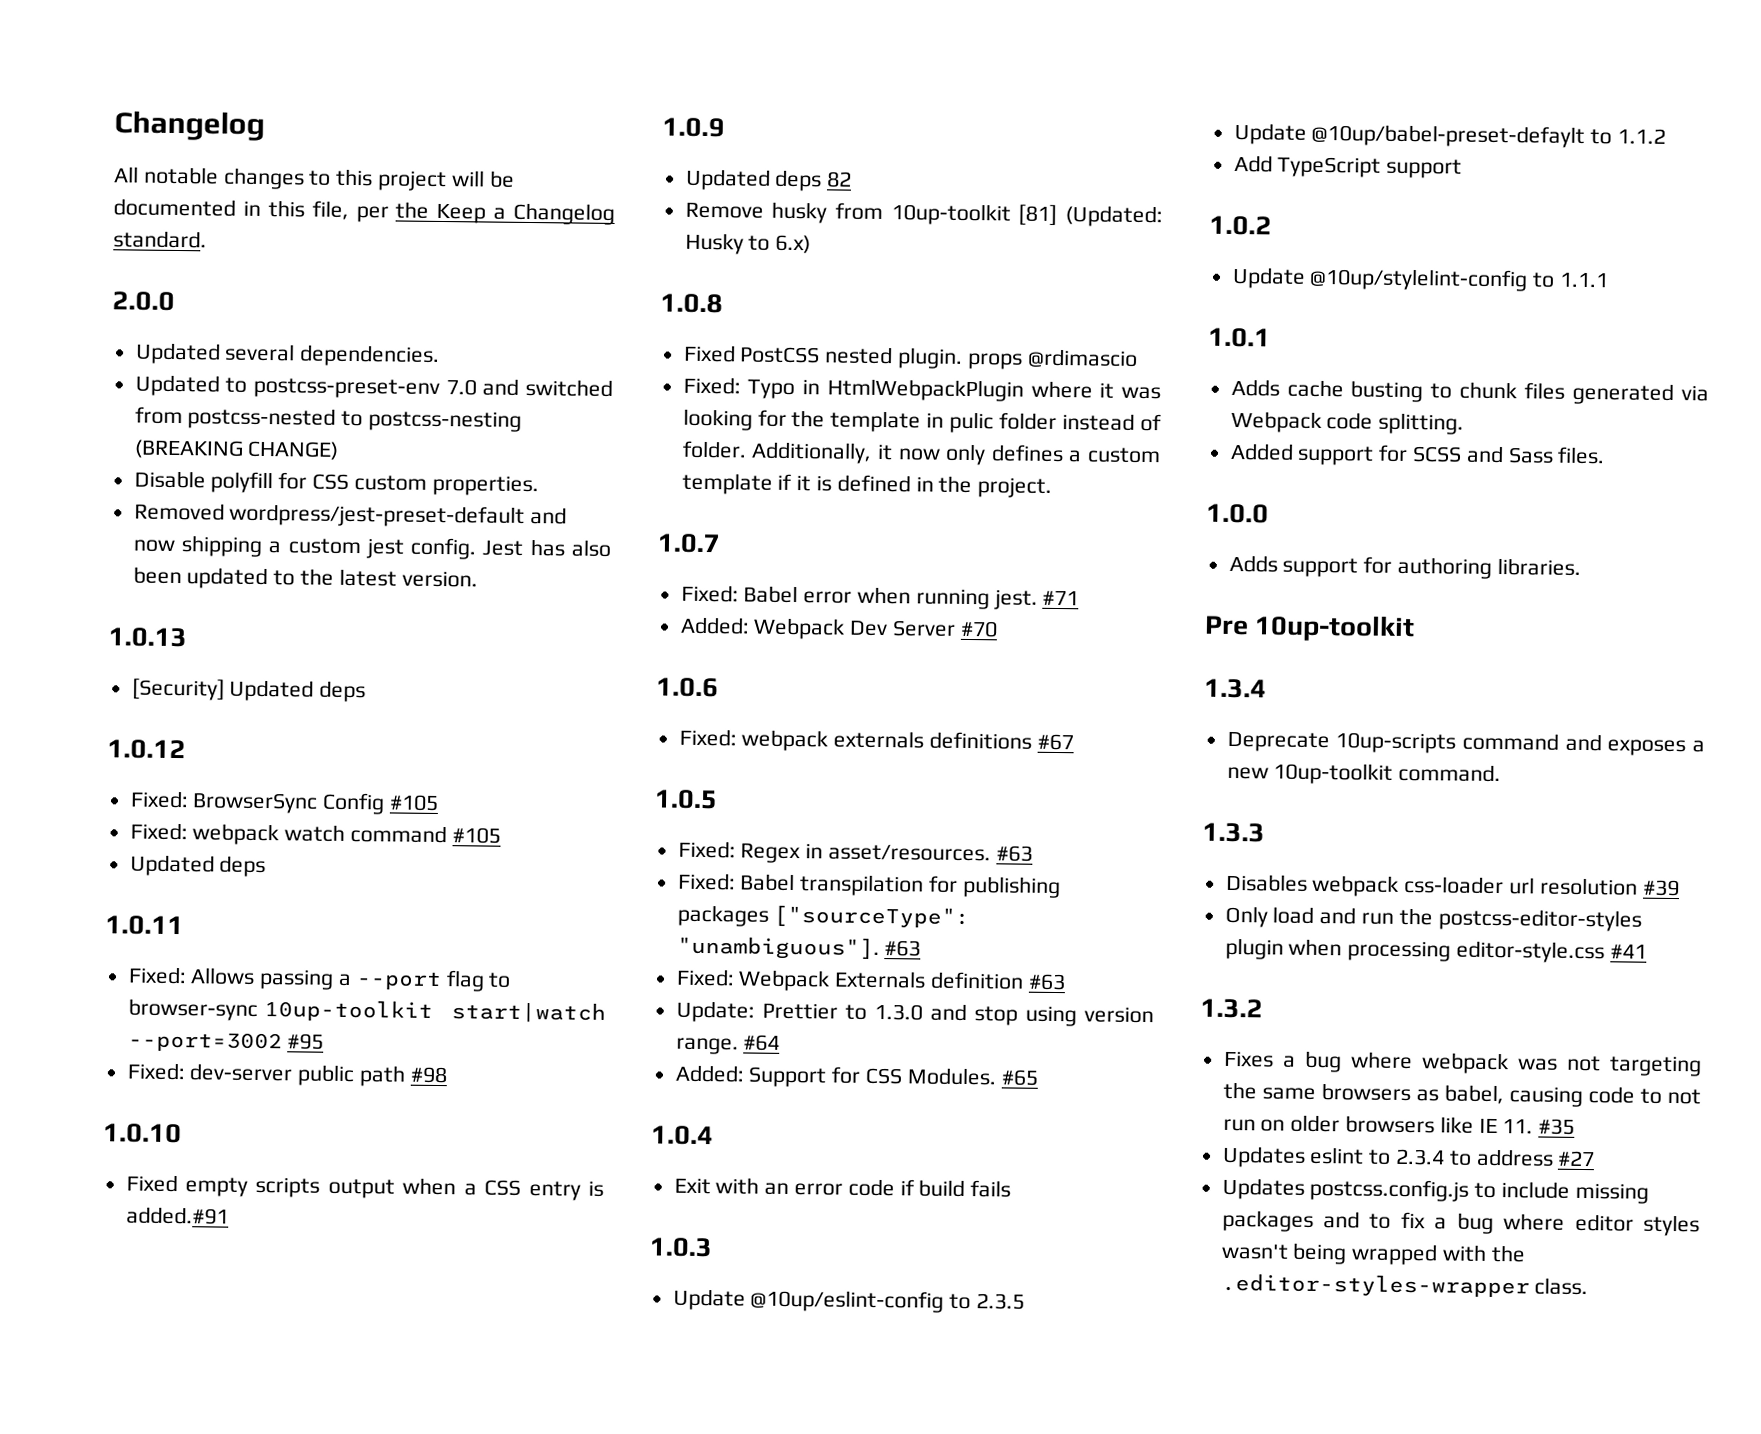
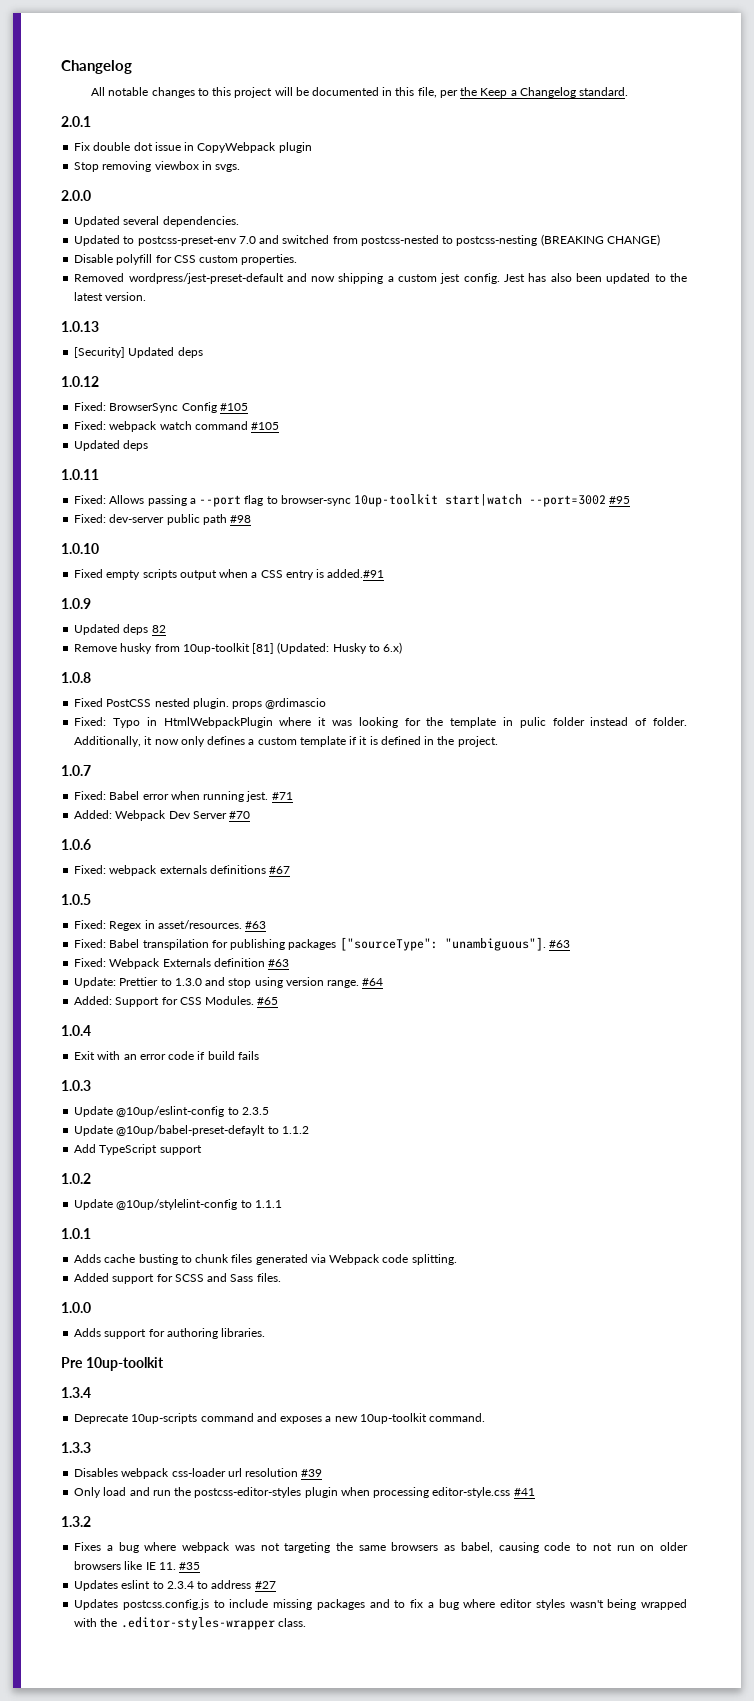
+ 2.0.1
+ Fix double dot issue in CopyWebpack plugin
+ Stop removing viewbox in svgs.

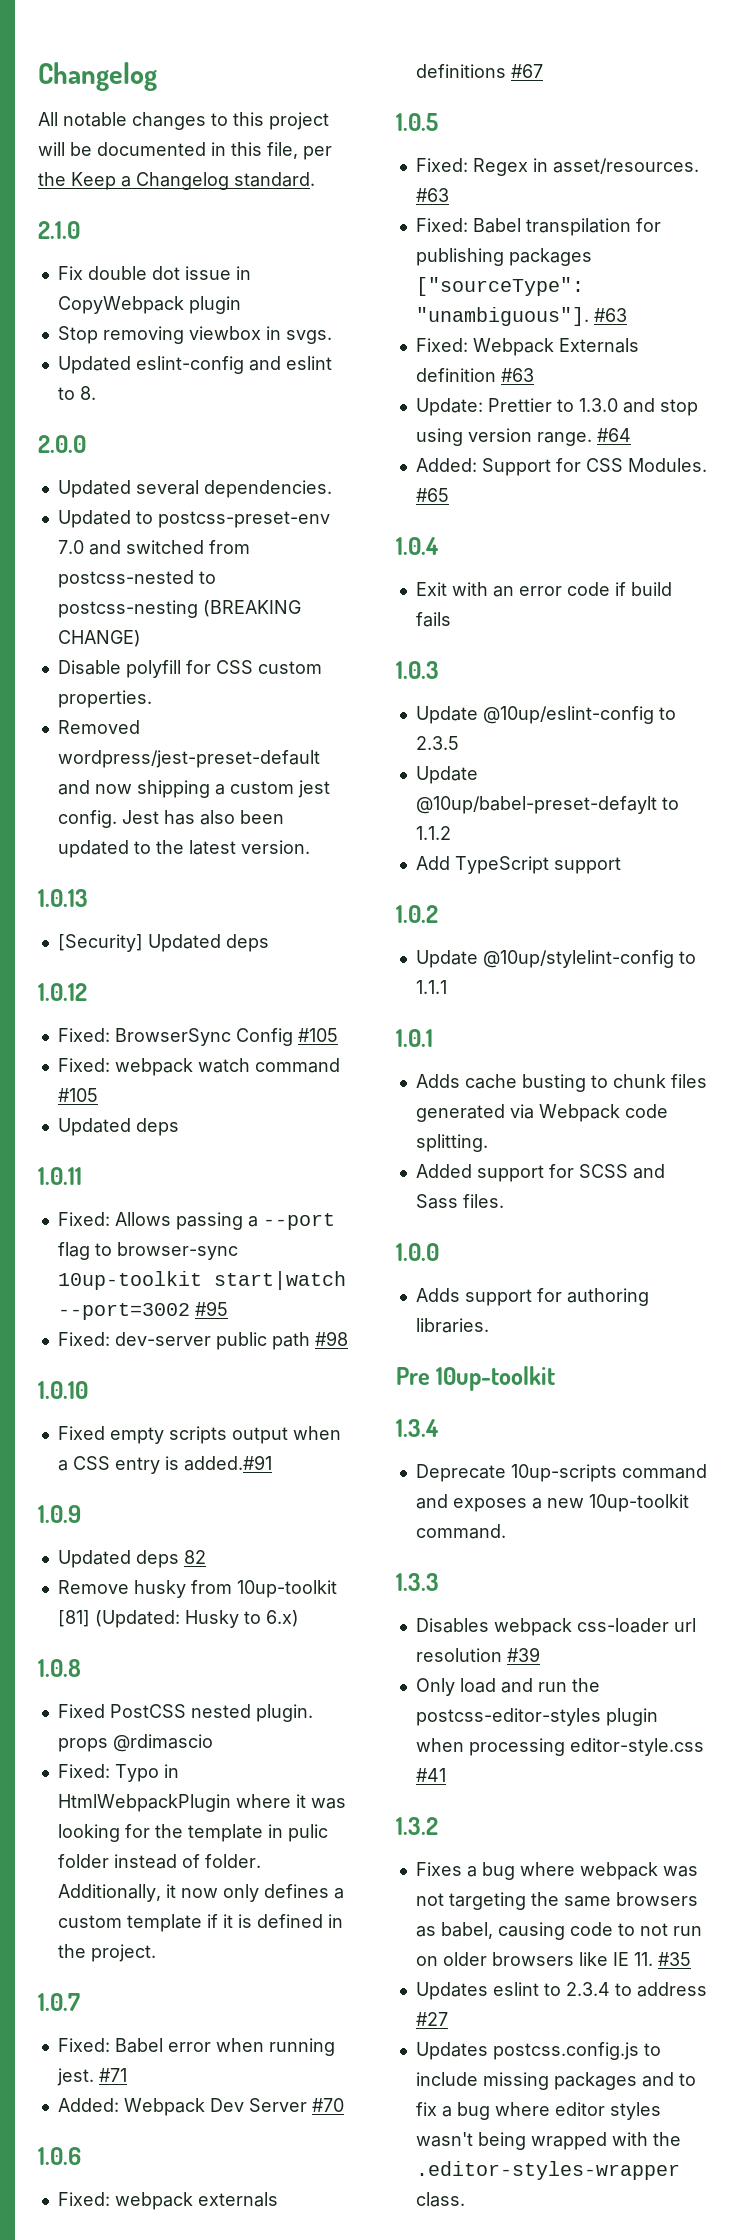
- 2.0.1
+ 2.1.0
+ Updated eslint-config and eslint to 8.

